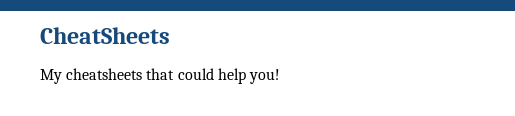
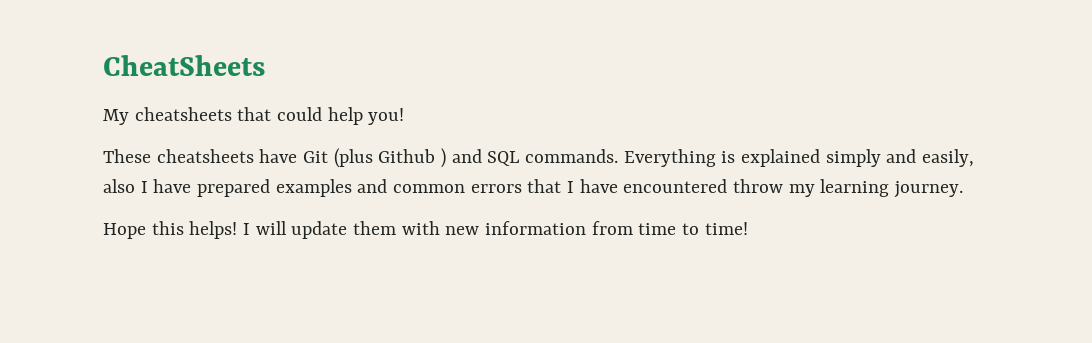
+ These cheatsheets have Git (plus Github ) and SQL commands. Everything is explained simply and easily, also I have prepared examples and common errors that I have encountered throw my learning journey.
+ Hope this helps! I will update them with new information from time to time!

